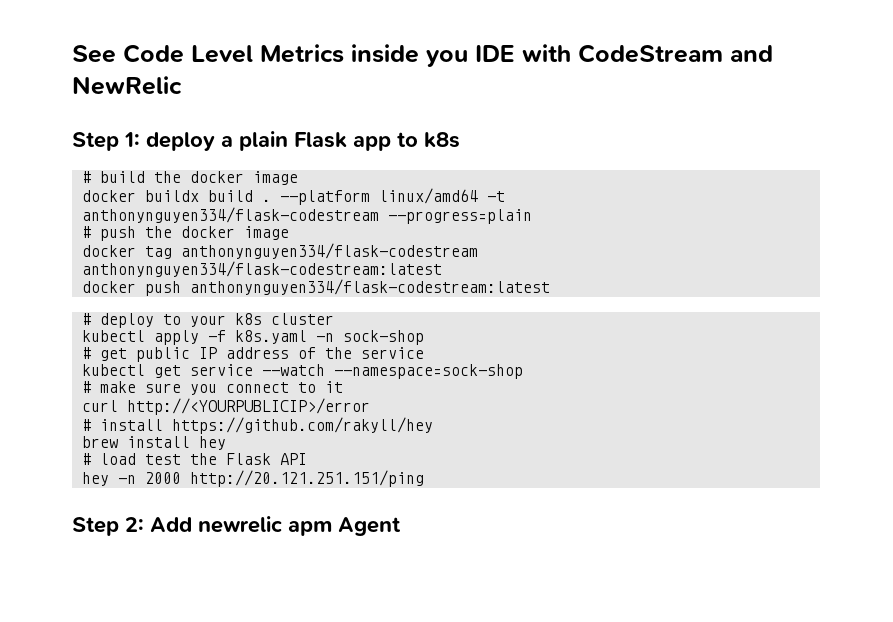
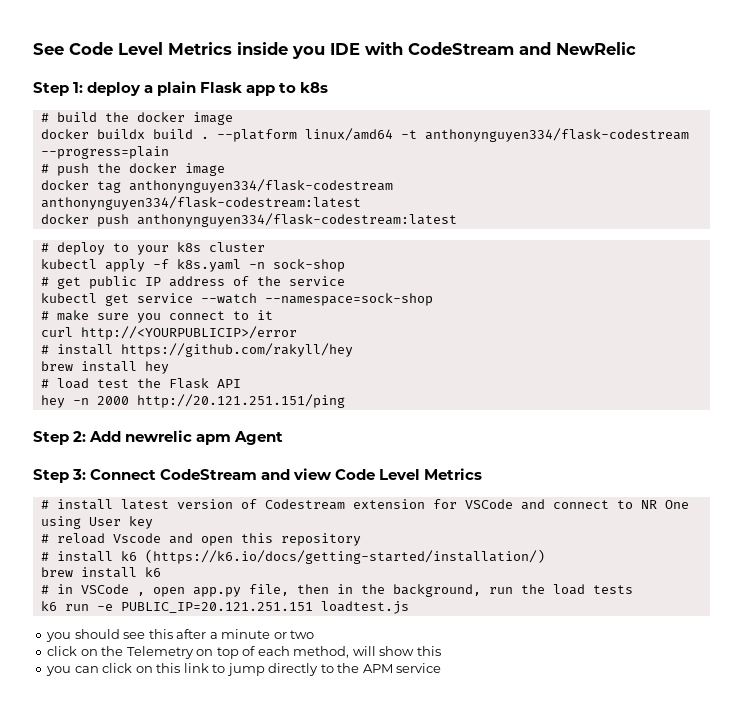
+ Step 3: Connect CodeStream and view Code Level Metrics
+ # install latest version of Codestream extension for VSCode and connect to NR One using User key
+ # reload Vscode and open this repository
+ # install k6 (https://k6.io/docs/getting-started/installation/)
+ brew install k6
+ # in VSCode , open app.py file, then in the background, run the load tests
+ k6 run -e PUBLIC_IP=20.121.251.151 loadtest.js
+ you should see this after a minute or two
+ click on the Telemetry on top of each method, will show this
+ you can click on this link to jump directly to the APM service

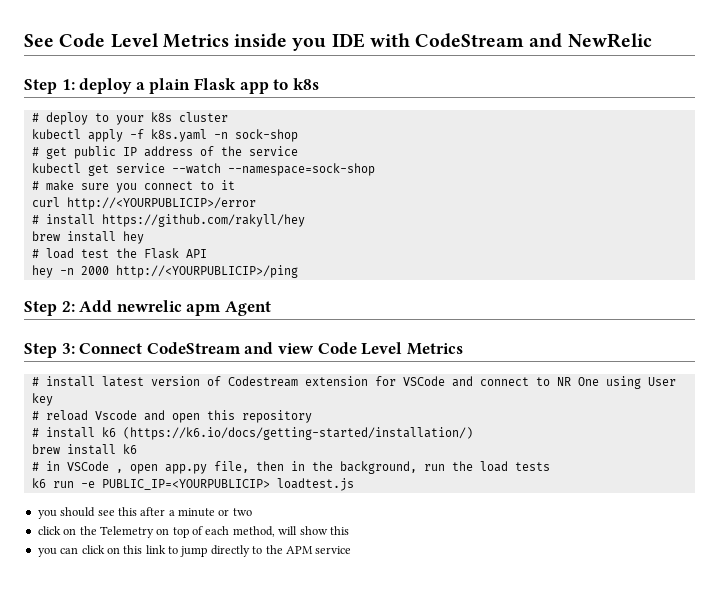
- # build the docker image
- docker buildx build . --platform linux/amd64 -t anthonynguyen334/flask-codestream --progress=plain
- # push the docker image
- docker tag anthonynguyen334/flask-codestream anthonynguyen334/flask-codestream:latest
- docker push anthonynguyen334/flask-codestream:latest
- hey -n 2000 http://20.121.251.151/ping
+ hey -n 2000 http://<YOURPUBLICIP>/ping
- k6 run -e PUBLIC_IP=20.121.251.151 loadtest.js
+ k6 run -e PUBLIC_IP=<YOURPUBLICIP> loadtest.js

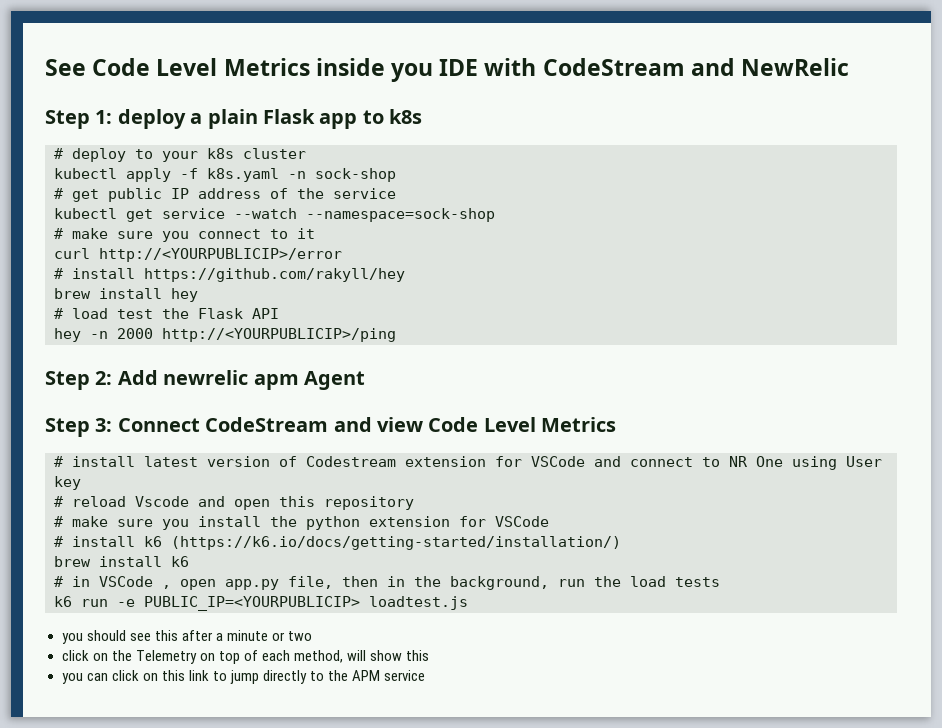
+ # make sure you install the python extension for VSCode

